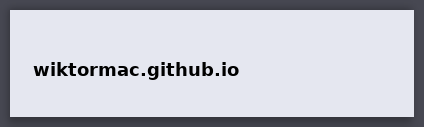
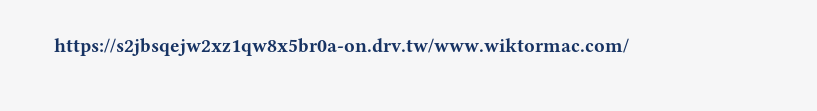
- wiktormac.github.io
+ https://s2jbsqejw2xz1qw8x5br0a-on.drv.tw/www.wiktormac.com/

